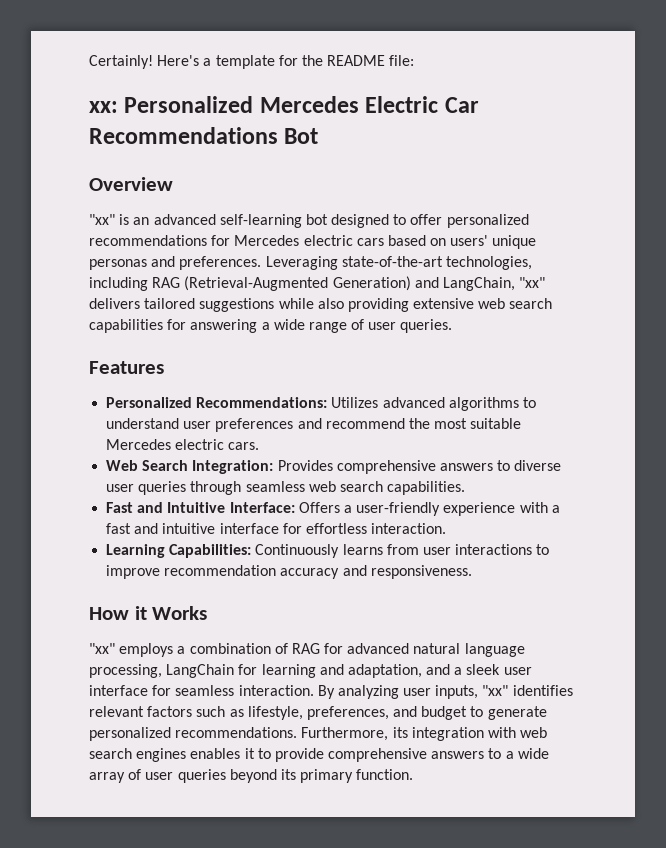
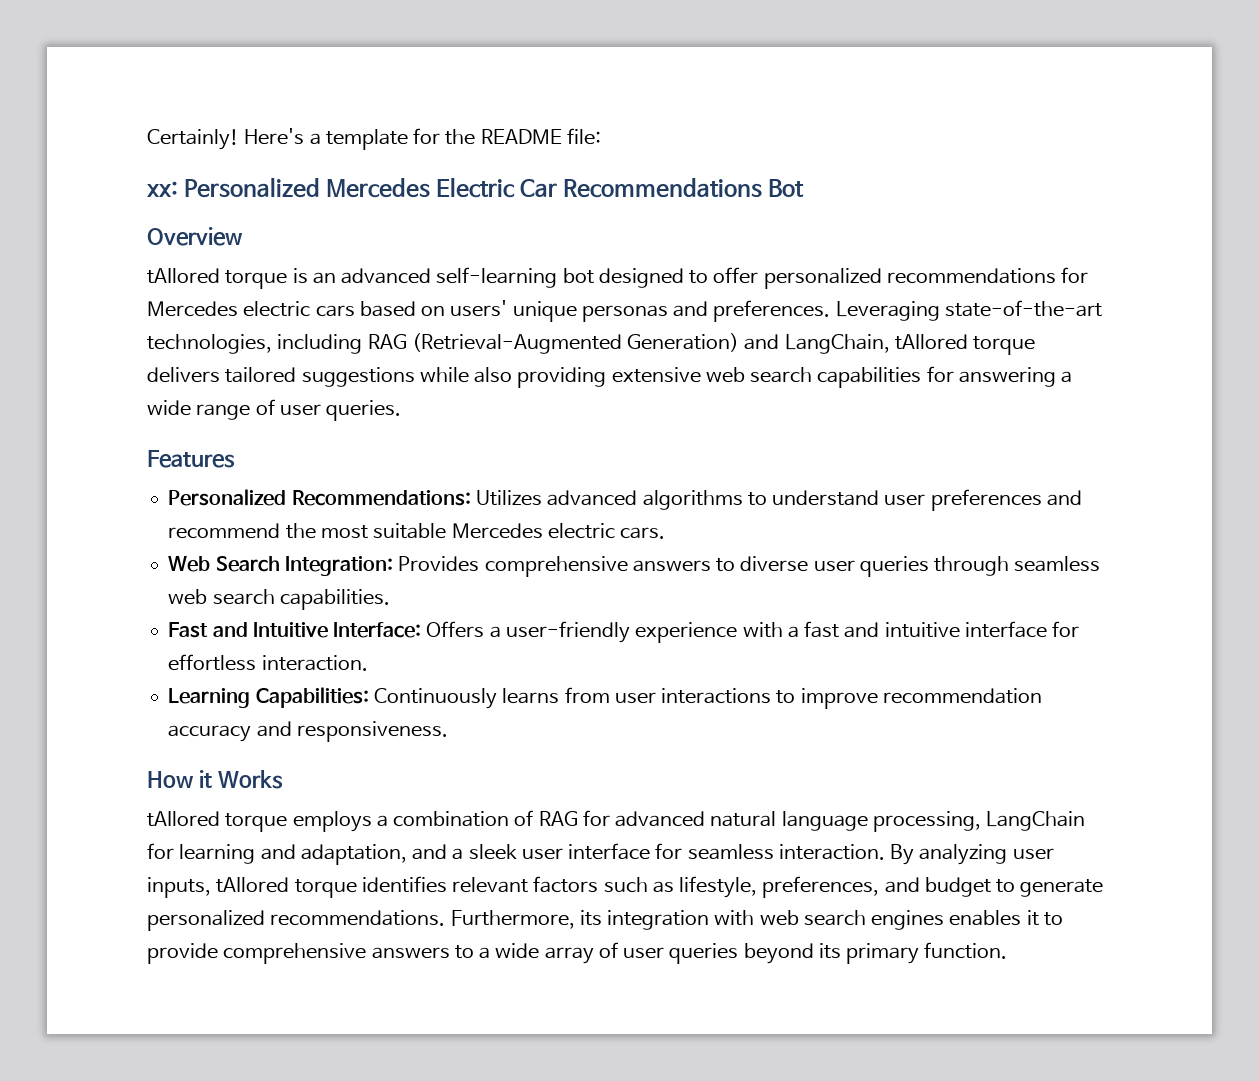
- "xx" is an advanced self-learning bot designed to offer personalized recommendations for Mercedes electric cars based on users' unique personas and preferences.
+ tAIlored torque is an advanced self-learning bot designed to offer personalized recommendations for Mercedes electric cars based on users' unique personas and preferences.
- Leveraging state-of-the-art technologies, including RAG (Retrieval-Augmented Generation) and LangChain, "xx" delivers tailored suggestions while also providing extensive web search capabilities for answering a wide range of user queries.
+ Leveraging state-of-the-art technologies, including RAG (Retrieval-Augmented Generation) and LangChain, tAIlored torque delivers tailored suggestions while also providing extensive web search capabilities for answering a wide range of user queries.
- "xx" employs a combination of RAG for advanced natural language processing, LangChain for learning and adaptation, and a sleek user interface for seamless interaction.
+ tAIlored torque employs a combination of RAG for advanced natural language processing, LangChain for learning and adaptation, and a sleek user interface for seamless interaction.
- By analyzing user inputs, "xx" identifies relevant factors such as lifestyle, preferences, and budget to generate personalized recommendations.
+ By analyzing user inputs, tAIlored torque identifies relevant factors such as lifestyle, preferences, and budget to generate personalized recommendations.

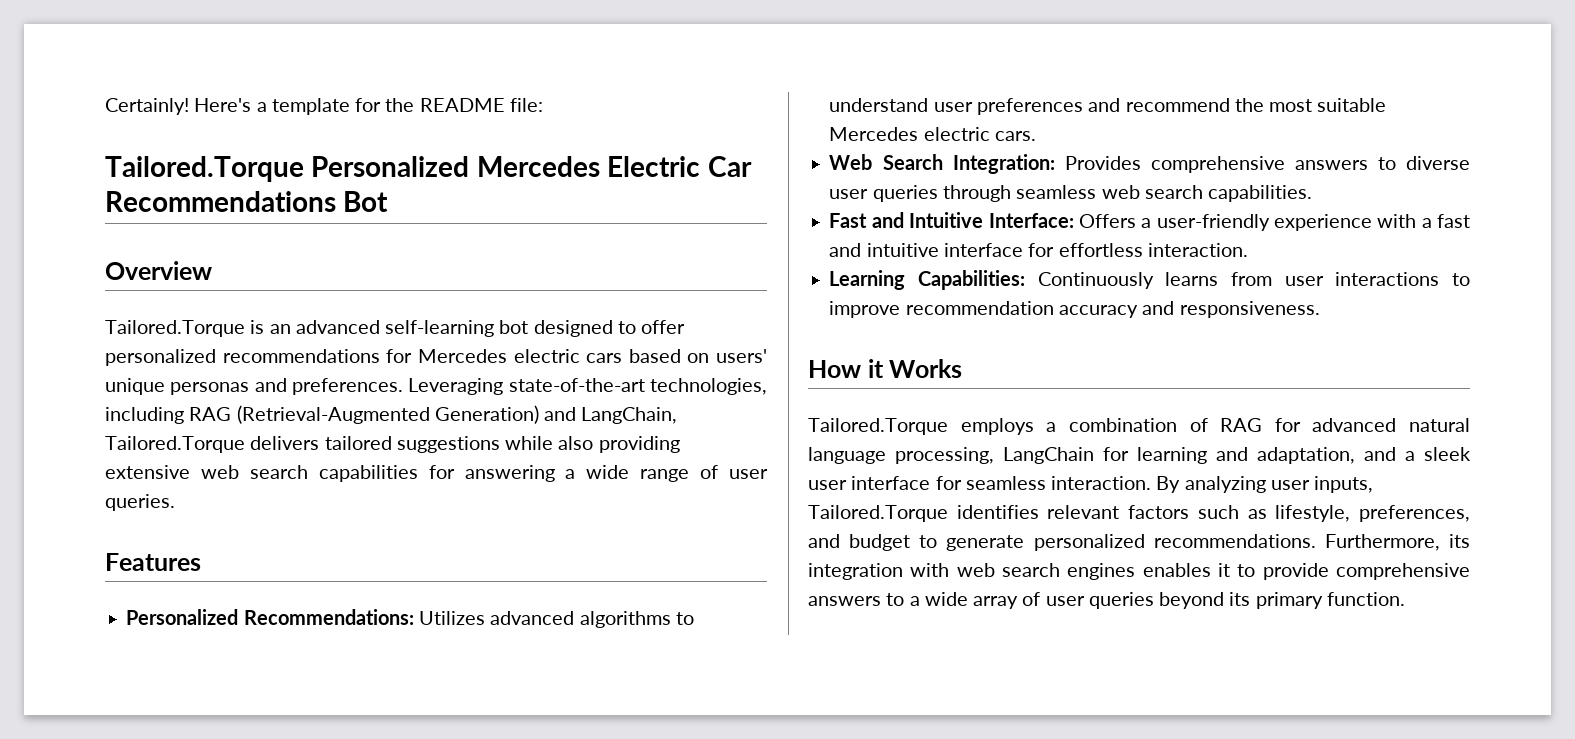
- xx: Personalized Mercedes Electric Car Recommendations Bot
+ Tailored.Torque Personalized Mercedes Electric Car Recommendations Bot
- tAIlored torque is an advanced self-learning bot designed to offer personalized recommendations for Mercedes electric cars based on users' unique personas and preferences.
+ Tailored.Torque is an advanced self-learning bot designed to offer personalized recommendations for Mercedes electric cars based on users' unique personas and preferences.
- Leveraging state-of-the-art technologies, including RAG (Retrieval-Augmented Generation) and LangChain, tAIlored torque delivers tailored suggestions while also providing extensive web search capabilities for answering a wide range of user queries.
+ Leveraging state-of-the-art technologies, including RAG (Retrieval-Augmented Generation) and LangChain, Tailored.Torque delivers tailored suggestions while also providing extensive web search capabilities for answering a wide range of user queries.
- tAIlored torque employs a combination of RAG for advanced natural language processing, LangChain for learning and adaptation, and a sleek user interface for seamless interaction.
+ Tailored.Torque employs a combination of RAG for advanced natural language processing, LangChain for learning and adaptation, and a sleek user interface for seamless interaction.
- By analyzing user inputs, tAIlored torque identifies relevant factors such as lifestyle, preferences, and budget to generate personalized recommendations.
+ By analyzing user inputs, Tailored.Torque identifies relevant factors such as lifestyle, preferences, and budget to generate personalized recommendations.

